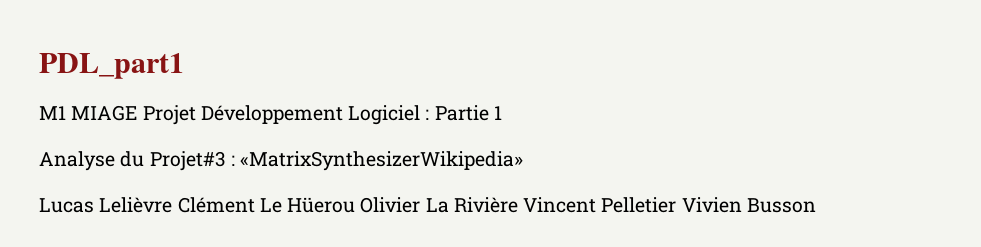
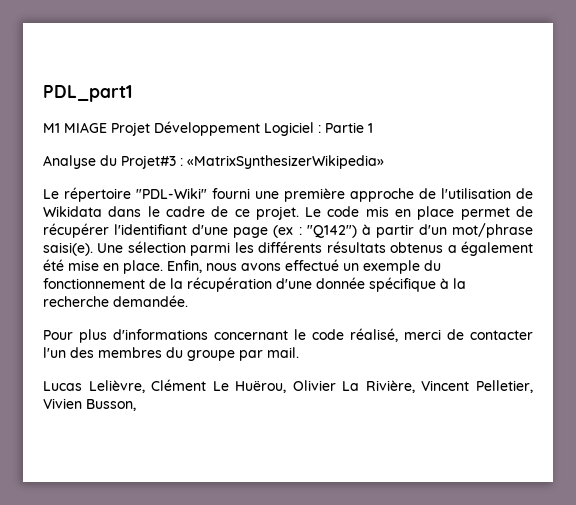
+ Le répertoire "PDL-Wiki" fourni une première approche de l'utilisation de Wikidata dans le cadre de ce projet. Le code mis en place permet de récupérer l'identifiant d'une page (ex : "Q142") à partir d'un mot/phrase saisi(e). Une sélection parmi les différents résultats obtenus a également été mise en place. Enfin, nous avons effectué un exemple du fonctionnement de la récupération d'une donnée spécifique à la recherche demandée.
+ Pour plus d'informations concernant le code réalisé, merci de contacter l'un des membres du groupe par mail.
- Lucas Lelièvre Clément Le Hüerou Olivier La Rivière Vincent Pelletier Vivien Busson
+ Lucas Lelièvre, Clément Le Huërou, Olivier La Rivière, Vincent Pelletier, Vivien Busson,

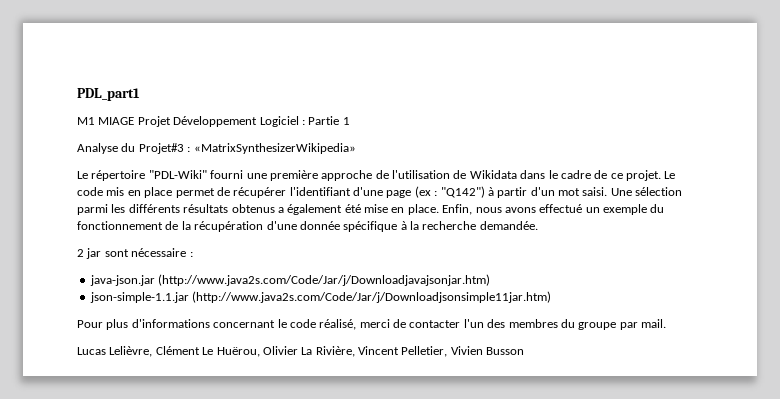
- Le code mis en place permet de récupérer l'identifiant d'une page (ex : "Q142") à partir d'un mot/phrase saisi(e).
+ Le code mis en place permet de récupérer l'identifiant d'une page (ex : "Q142") à partir d'un mot saisi.
+ 2 jar sont nécessaire :
+ java-json.jar (http://www.java2s.com/Code/Jar/j/Downloadjavajsonjar.htm)
+ json-simple-1.1.jar (http://www.java2s.com/Code/Jar/j/Downloadjsonsimple11jar.htm)
- Lucas Lelièvre, Clément Le Huërou, Olivier La Rivière, Vincent Pelletier, Vivien Busson,
+ Lucas Lelièvre, Clément Le Huërou, Olivier La Rivière, Vincent Pelletier, Vivien Busson

